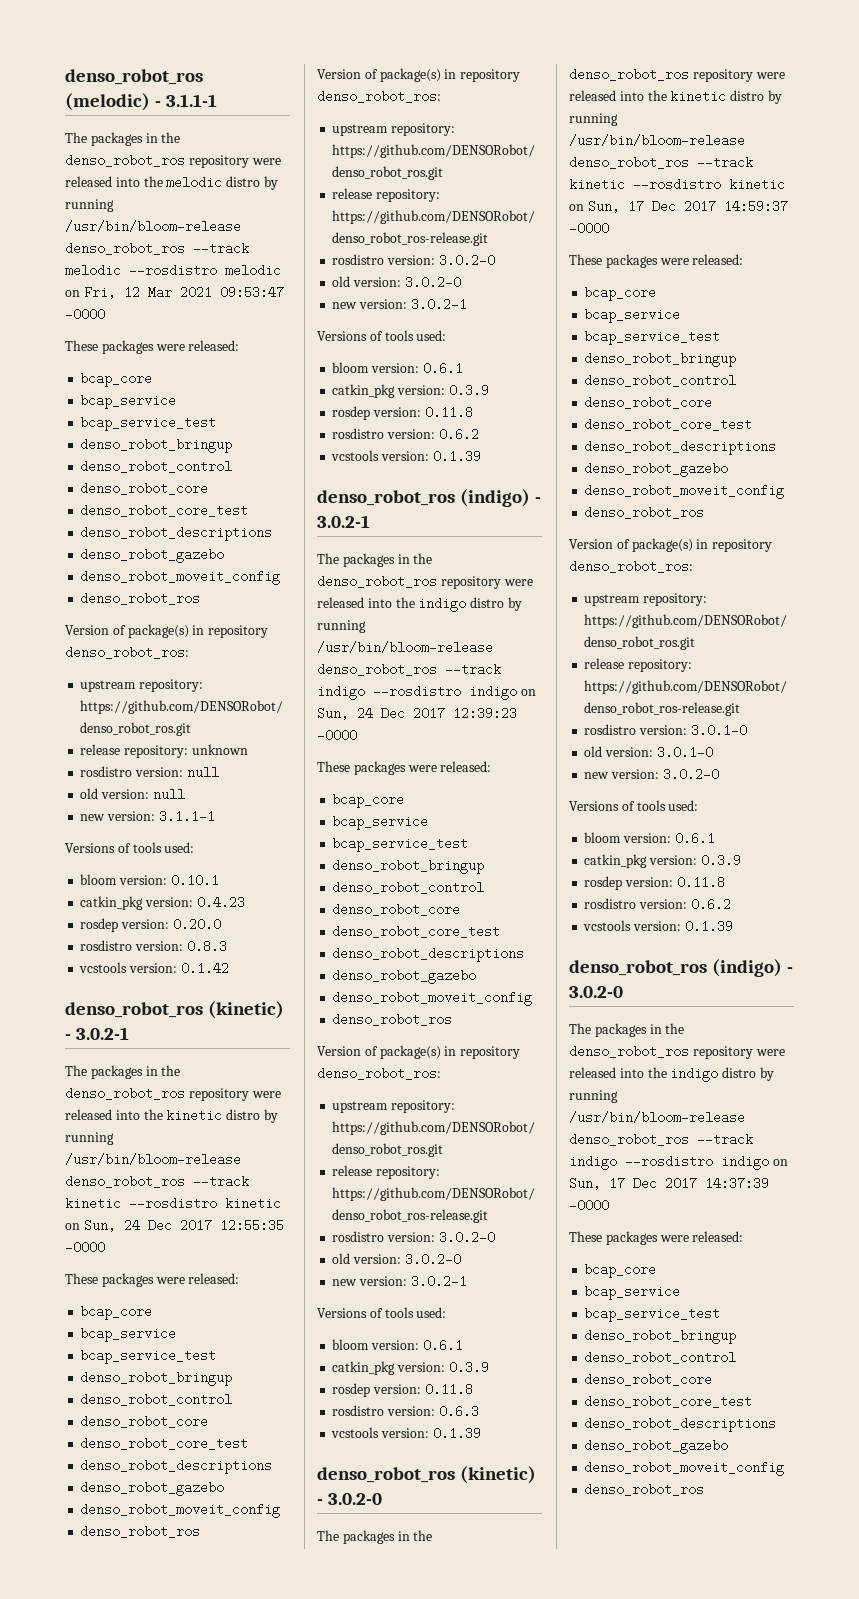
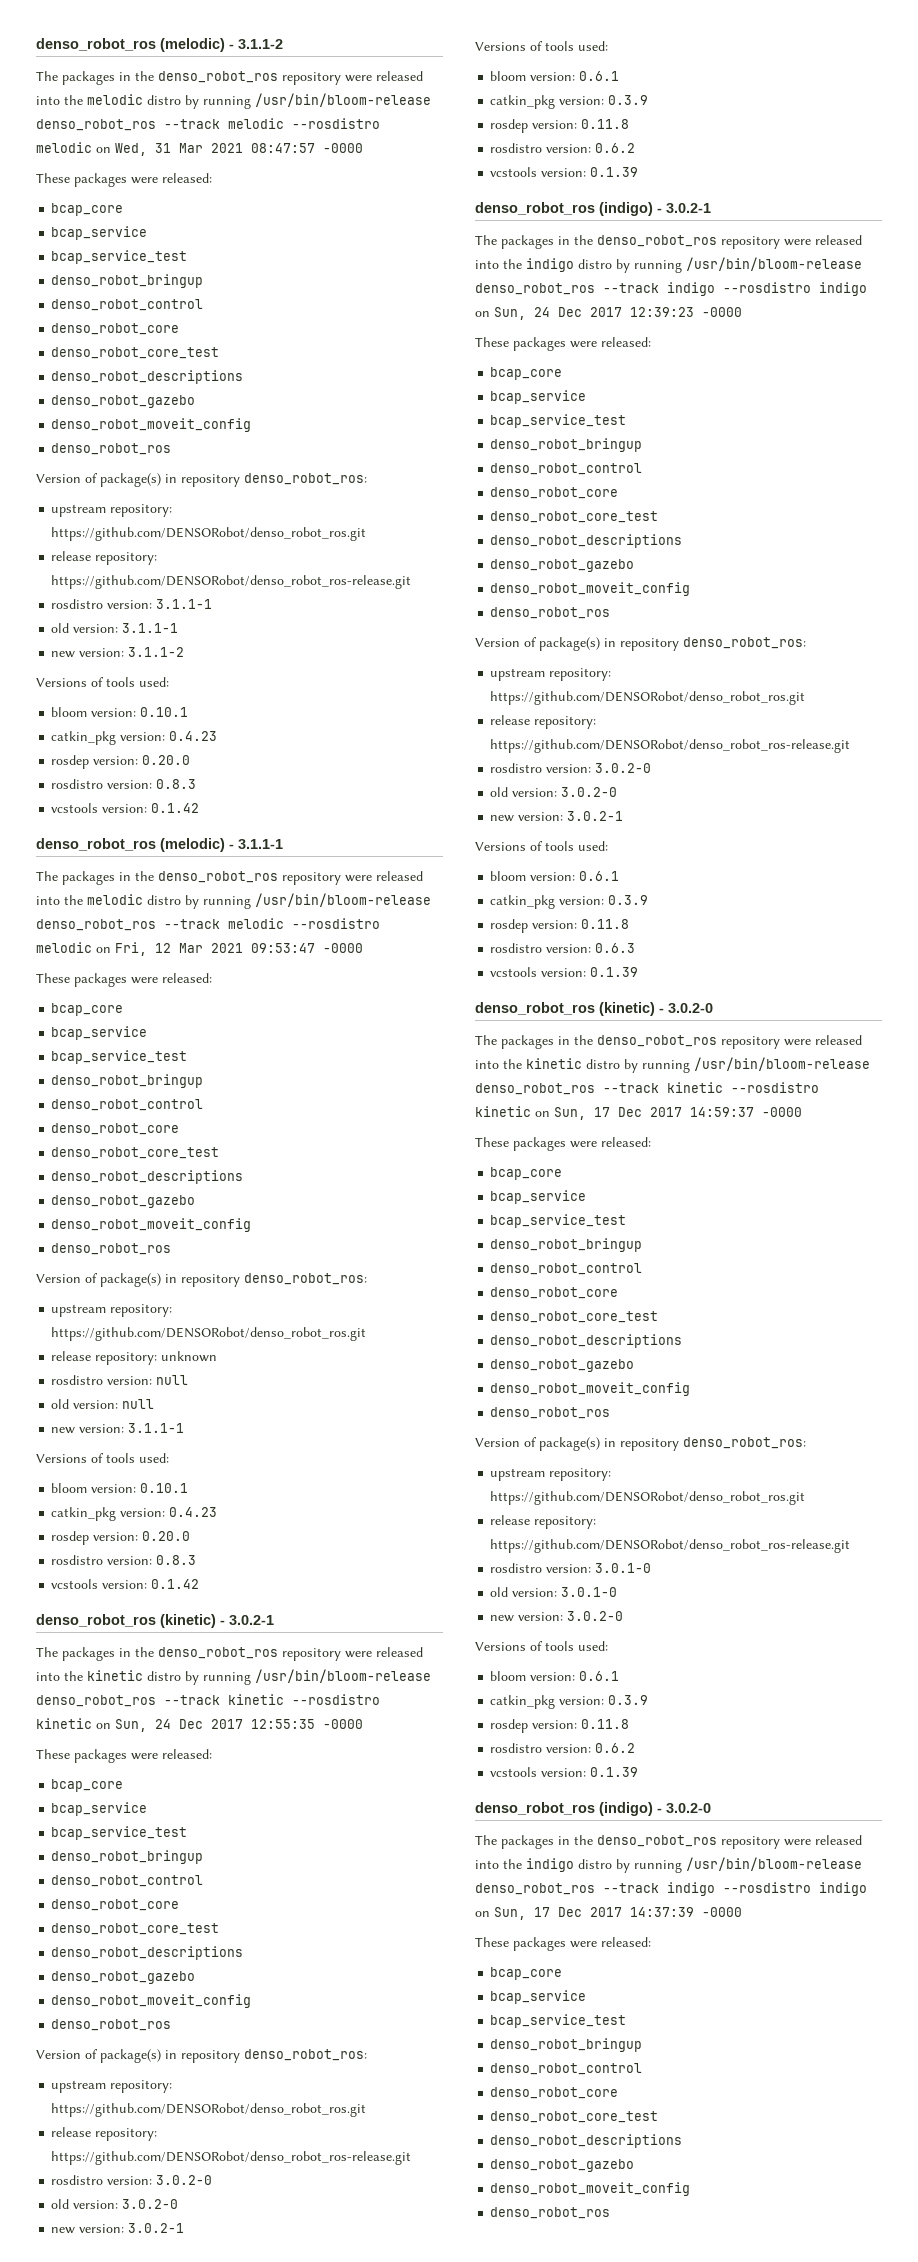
+ denso_robot_ros (melodic) - 3.1.1-2
+ The packages in the denso_robot_ros repository were released into the melodic distro by running /usr/bin/bloom-release denso_robot_ros --track melodic --rosdistro melodic on Wed, 31 Mar 2021 08:47:57 -0000
+ These packages were released:
+ bcap_core
+ bcap_service
+ bcap_service_test
+ denso_robot_bringup
+ denso_robot_control
+ denso_robot_core
+ denso_robot_core_test
+ denso_robot_descriptions
+ denso_robot_gazebo
+ denso_robot_moveit_config
+ denso_robot_ros
+ Version of package(s) in repository denso_robot_ros:
+ upstream repository: https://github.com/DENSORobot/denso_robot_ros.git
+ release repository: https://github.com/DENSORobot/denso_robot_ros-release.git
+ rosdistro version: 3.1.1-1
+ old version: 3.1.1-1
+ new version: 3.1.1-2
+ Versions of tools used:
+ bloom version: 0.10.1
+ catkin_pkg version: 0.4.23
+ rosdep version: 0.20.0
+ rosdistro version: 0.8.3
+ vcstools version: 0.1.42

